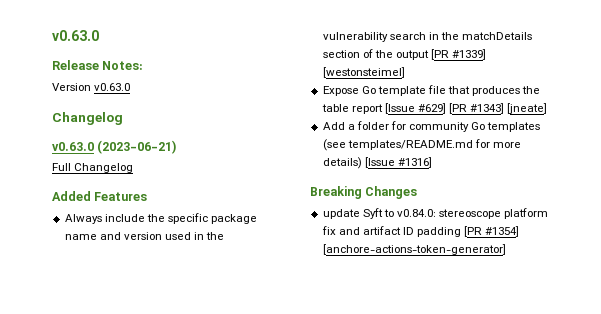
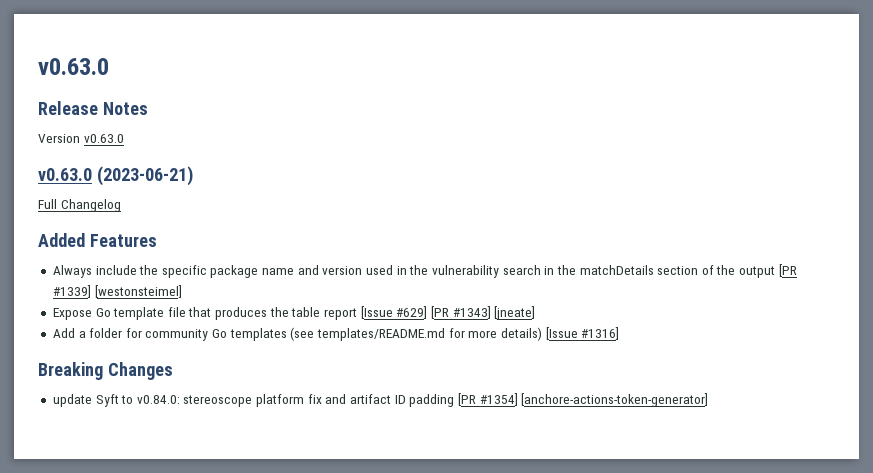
- Release Notes:
+ Release Notes
  Version v0.63.0
- Changelog

